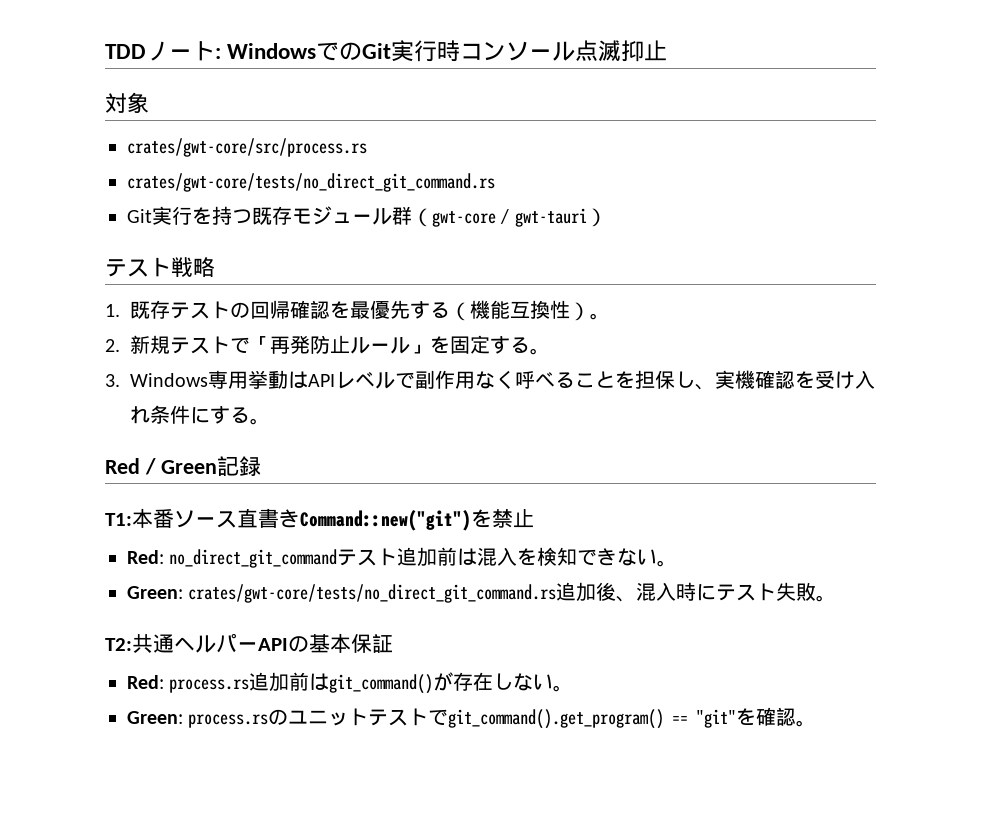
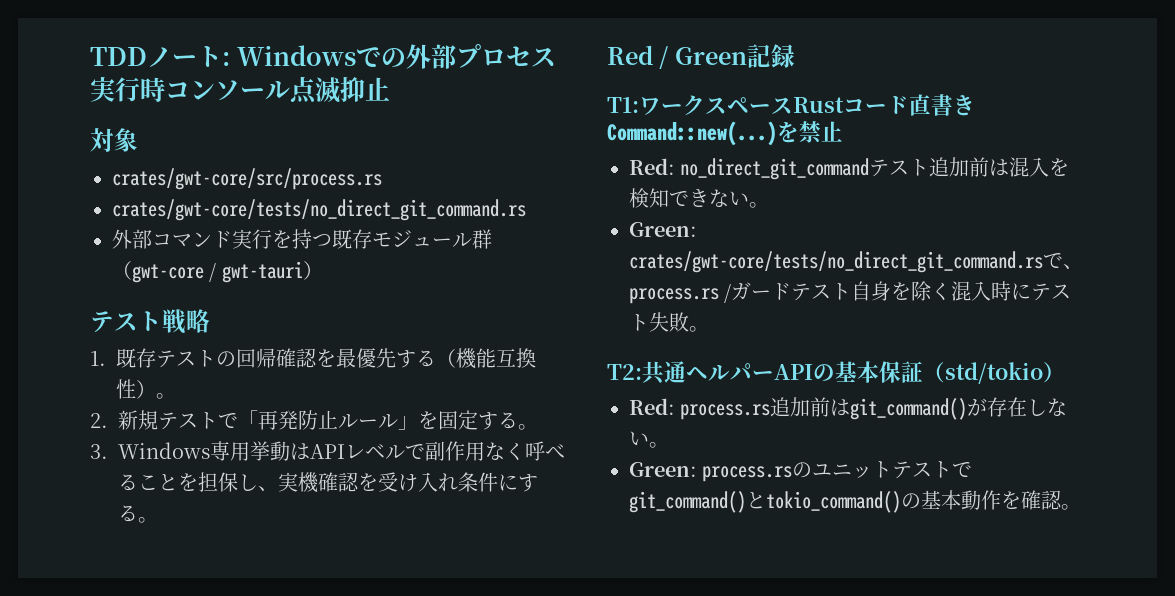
- TDDノート: WindowsでのGit実行時コンソール点滅抑止
+ TDDノート: Windowsでの外部プロセス実行時コンソール点滅抑止
- Git実行を持つ既存モジュール群（gwt-core / gwt-tauri）
+ 外部コマンド実行を持つ既存モジュール群（gwt-core / gwt-tauri）
- T1:本番ソース直書きCommand::new("git")を禁止
+ T1:ワークスペースRustコード直書きCommand::new(...)を禁止
- Green: crates/gwt-core/tests/no_direct_git_command.rs追加後、混入時にテスト失敗。
+ Green: crates/gwt-core/tests/no_direct_git_command.rsで、process.rs /ガードテスト自身を除く混入時にテスト失敗。
- T2:共通ヘルパーAPIの基本保証
+ T2:共通ヘルパーAPIの基本保証（std/tokio）
- Green: process.rsのユニットテストでgit_command().get_program() == "git"を確認。
+ Green: process.rsのユニットテストでgit_command()とtokio_command()の基本動作を確認。

